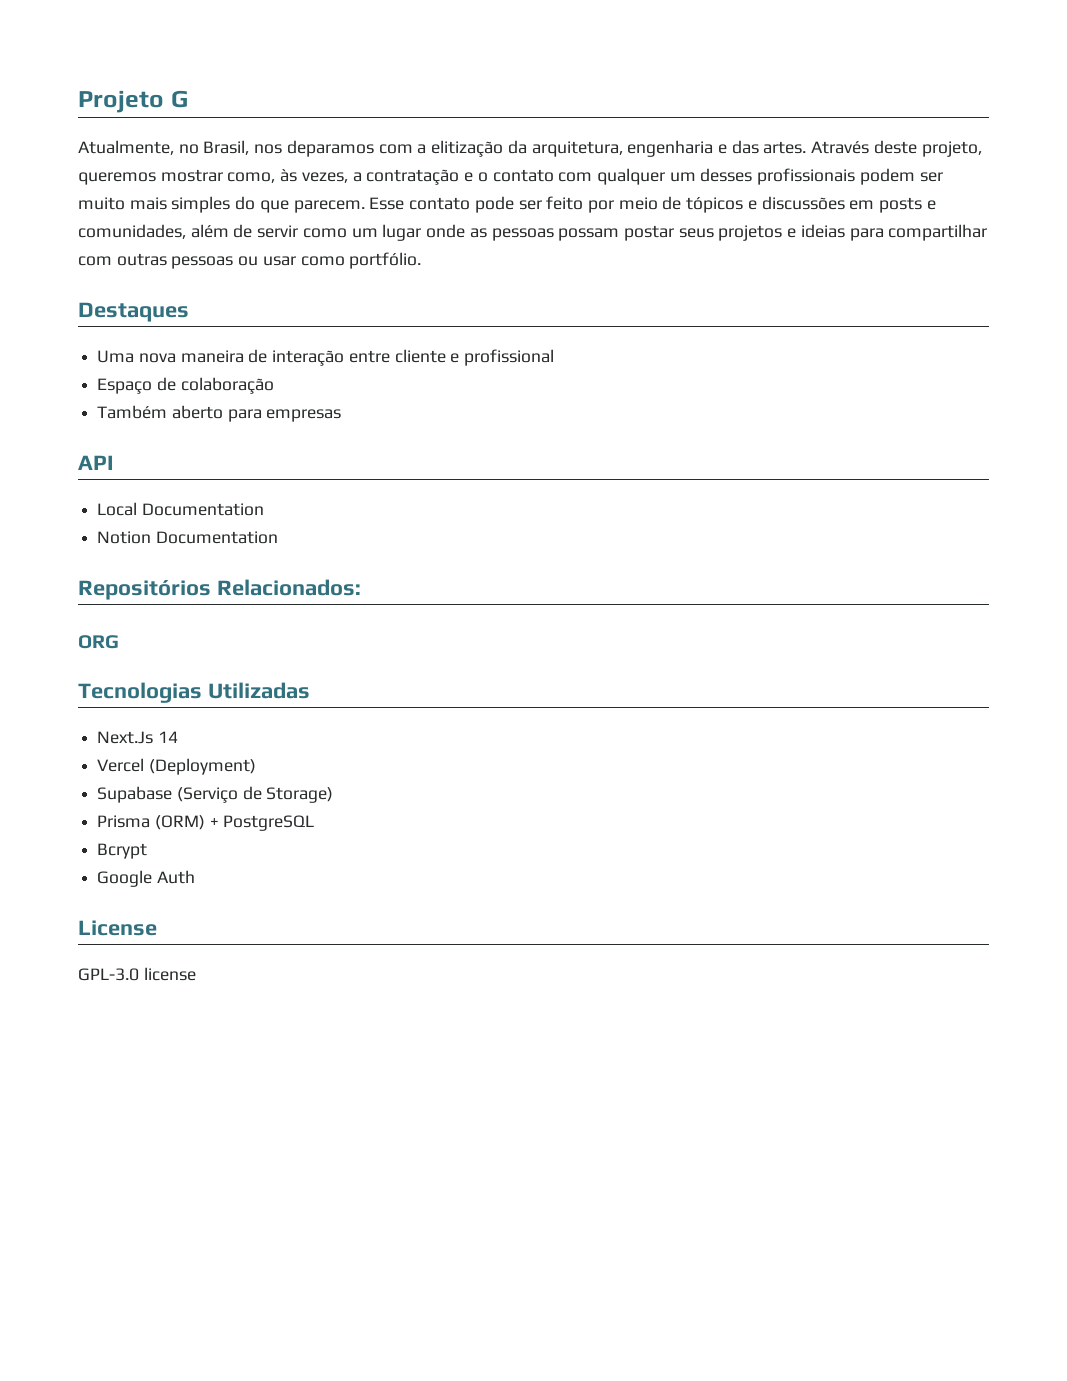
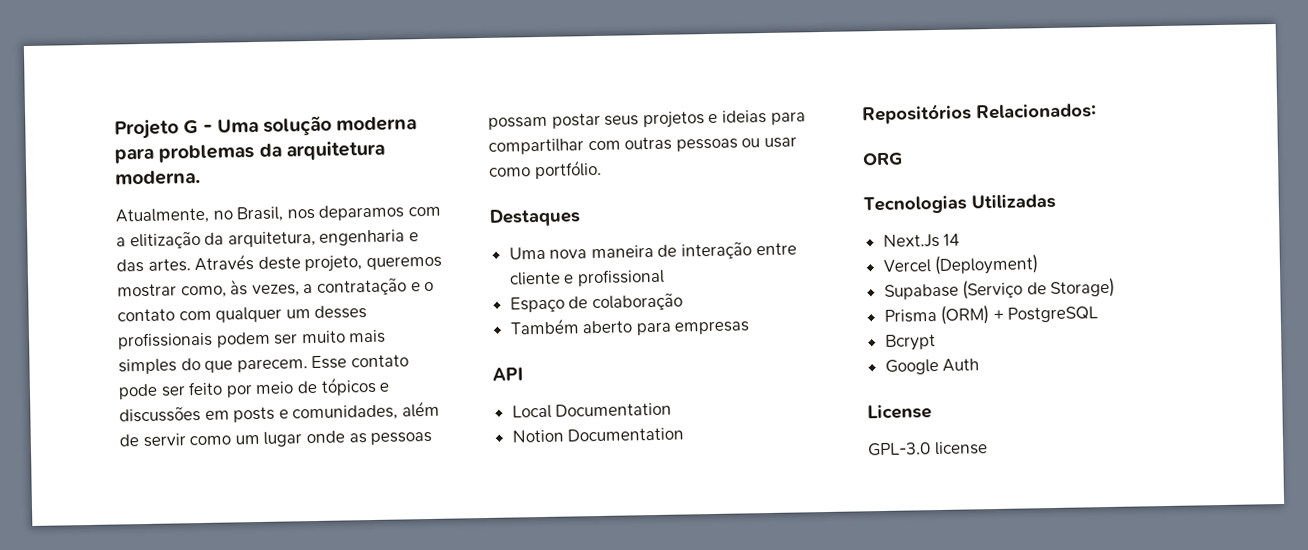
- Projeto G
+ Projeto G - Uma solução moderna para problemas da arquitetura moderna.

